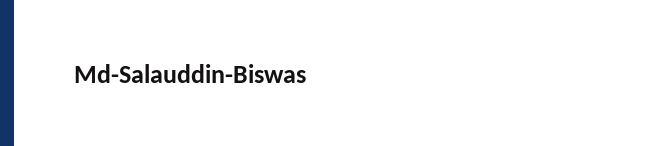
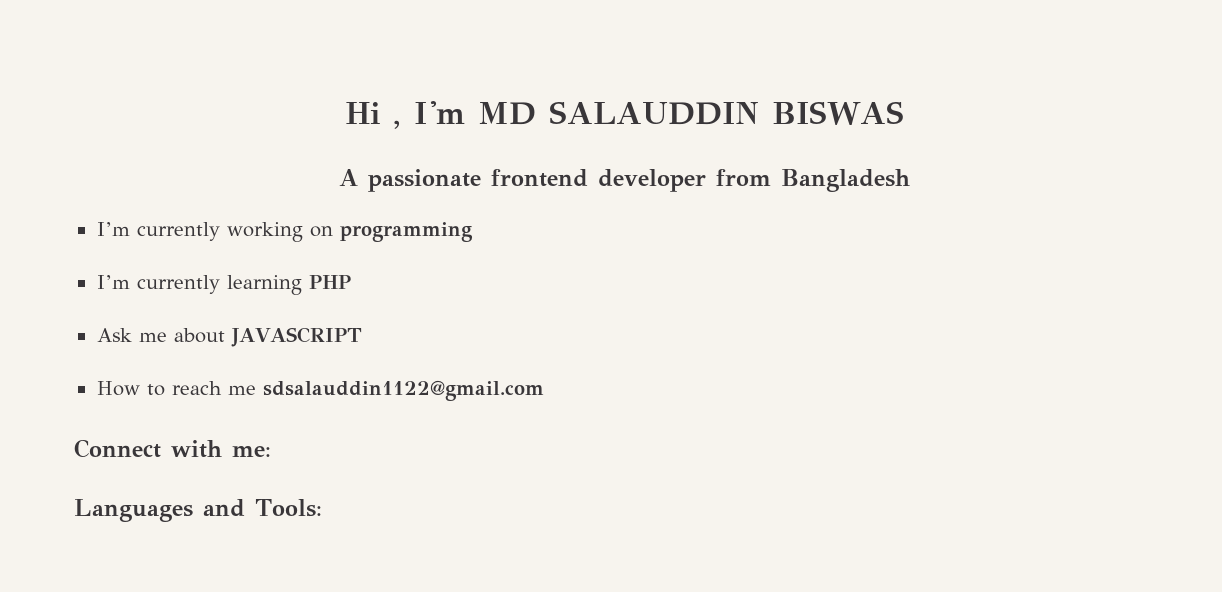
- Md-Salauddin-Biswas
+ Hi , I'm MD SALAUDDIN BISWAS
+ A passionate frontend developer from Bangladesh
+ I’m currently working on programming
+ I’m currently learning PHP
+ Ask me about JAVASCRIPT
+ How to reach me sdsalauddin1122@gmail.com
+ Connect with me:
+ Languages and Tools:

